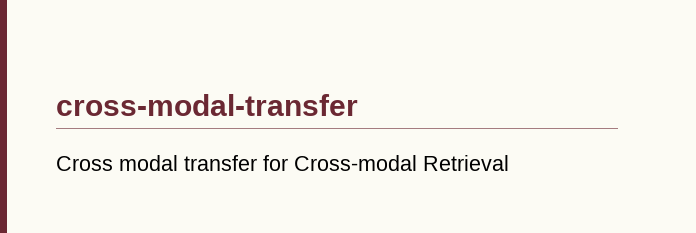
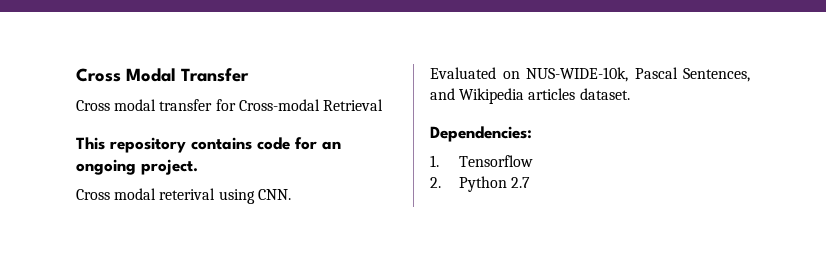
- cross-modal-transfer
+ Cross Modal Transfer
+ This repository contains code for an ongoing project.
+ Cross modal reterival using CNN.
+ Evaluated on NUS-WIDE-10k, Pascal Sentences, and Wikipedia articles dataset.
+ Dependencies:
+ 1. Tensorflow
+ 2. Python 2.7

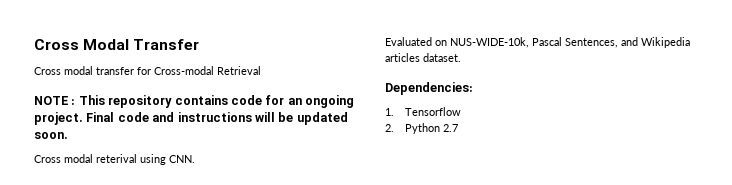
- This repository contains code for an ongoing project.
+ NOTE : This repository contains code for an ongoing project. Final code and instructions will be updated soon.

